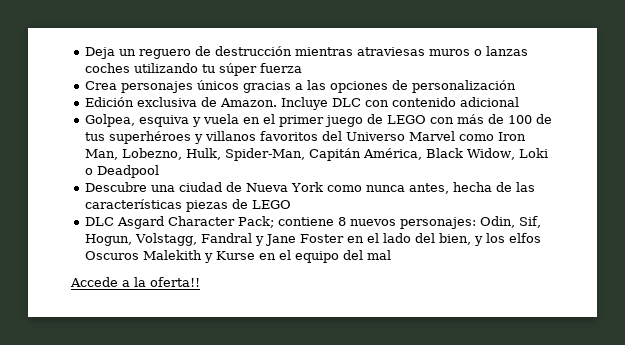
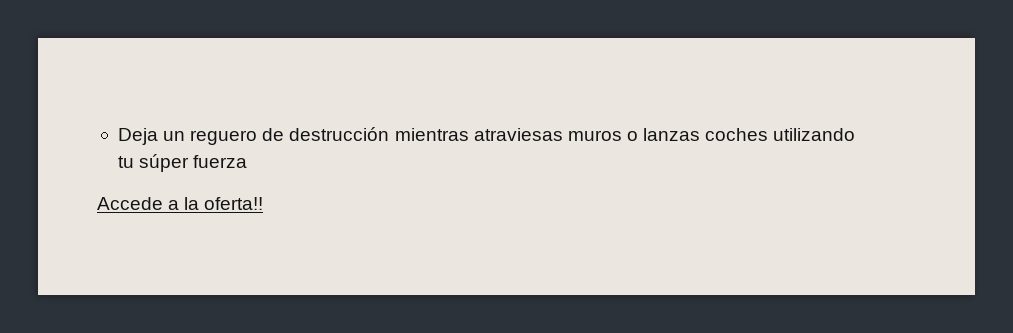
- Crea personajes únicos gracias a las opciones de personalización
- Edición exclusiva de Amazon. Incluye DLC con contenido adicional
- Golpea, esquiva y vuela en el primer juego de LEGO con más de 100 de tus superhéroes y villanos favoritos del Universo Marvel como Iron Man, Lobezno, Hulk, Spider-Man, Capitán América, Black Widow, Loki o Deadpool
- Descubre una ciudad de Nueva York como nunca antes, hecha de las características piezas de LEGO
- DLC Asgard Character Pack; contiene 8 nuevos personajes: Odin, Sif, Hogun, Volstagg, Fandral y Jane Foster en el lado del bien, y los elfos Oscuros Malekith y Kurse en el equipo del mal

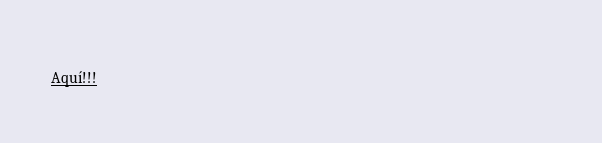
- Deja un reguero de destrucción mientras atraviesas muros o lanzas coches utilizando tu súper fuerza
- Accede a la oferta!!
+ Aquí!!!

